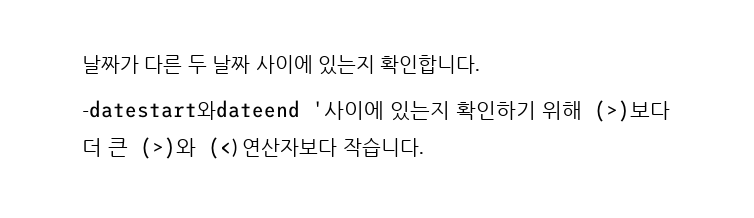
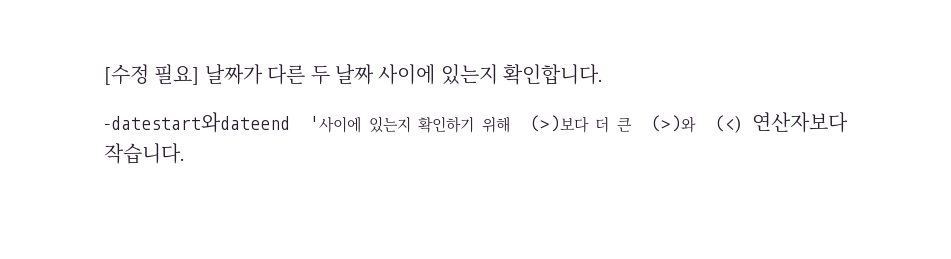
- 날짜가 다른 두 날짜 사이에 있는지 확인합니다.
+ [수정 필요] 날짜가 다른 두 날짜 사이에 있는지 확인합니다.

